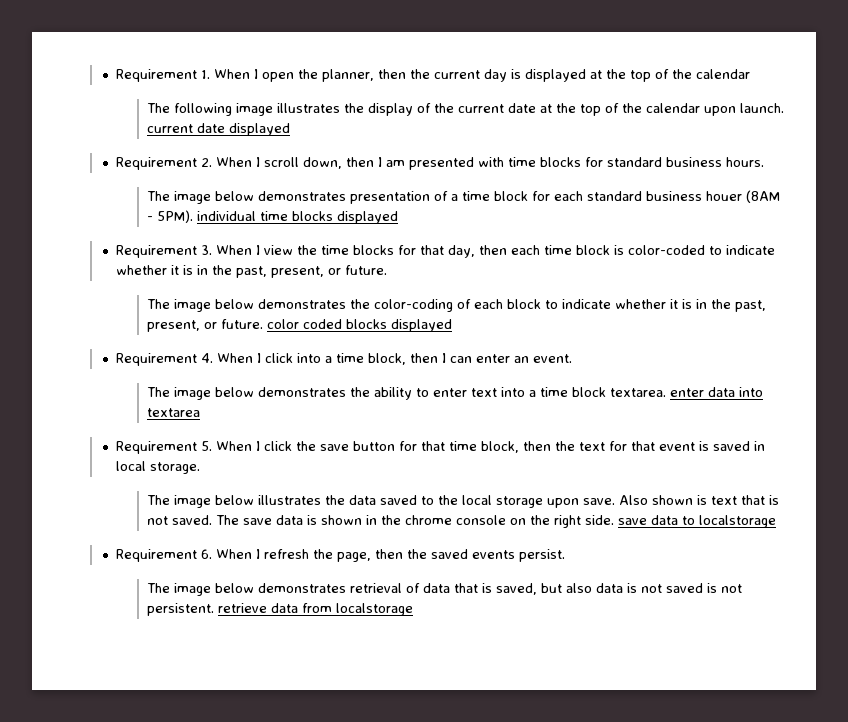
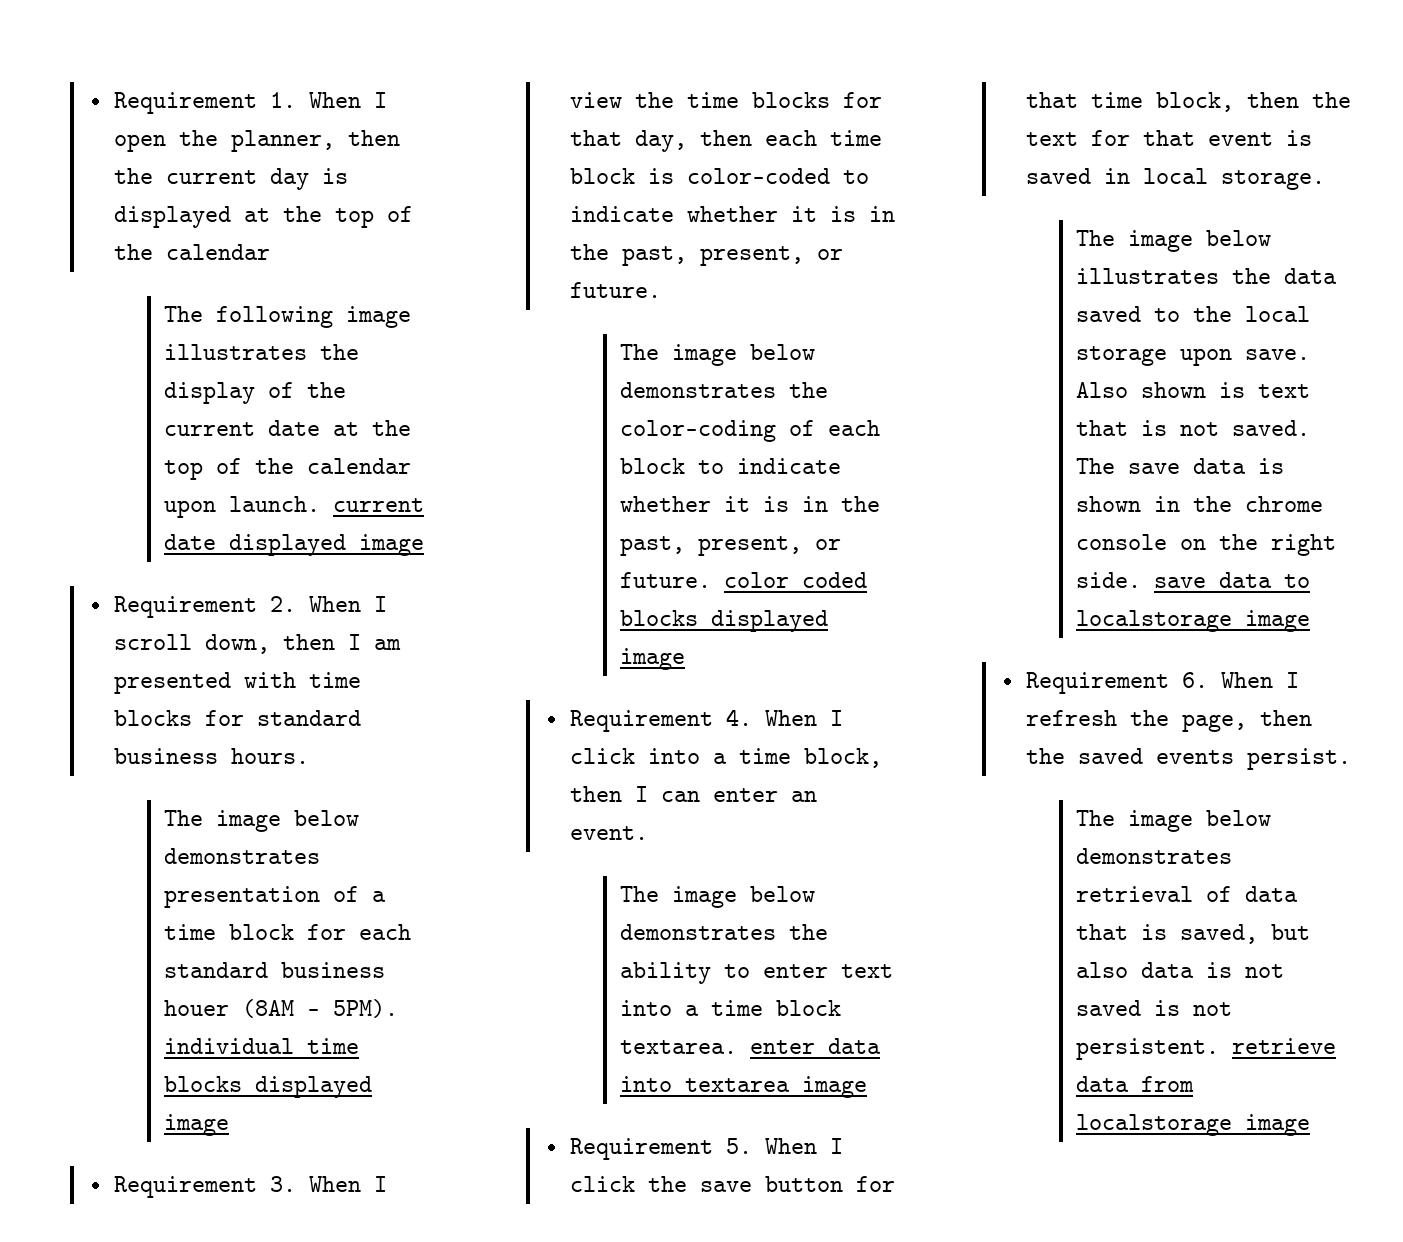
- The following image illustrates the display of the current date at the top of the calendar upon launch. current date displayed
+ The following image illustrates the display of the current date at the top of the calendar upon launch. current date displayed image
- The image below demonstrates presentation of a time block for each standard business houer (8AM - 5PM). individual time blocks displayed
+ The image below demonstrates presentation of a time block for each standard business houer (8AM - 5PM). individual time blocks displayed image
- The image below demonstrates the color-coding of each block to indicate whether it is in the past, present, or future. color coded blocks displayed
+ The image below demonstrates the color-coding of each block to indicate whether it is in the past, present, or future. color coded blocks displayed image
- The image below demonstrates the ability to enter text into a time block textarea. enter data into textarea
+ The image below demonstrates the ability to enter text into a time block textarea. enter data into textarea image
- The save data is shown in the chrome console on the right side. save data to localstorage
+ The save data is shown in the chrome console on the right side. save data to localstorage image
- The image below demonstrates retrieval of data that is saved, but also data is not saved is not persistent. retrieve data from localstorage
+ The image below demonstrates retrieval of data that is saved, but also data is not saved is not persistent. retrieve data from localstorage image

